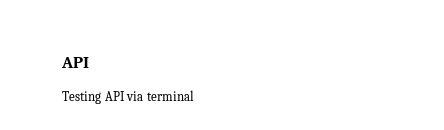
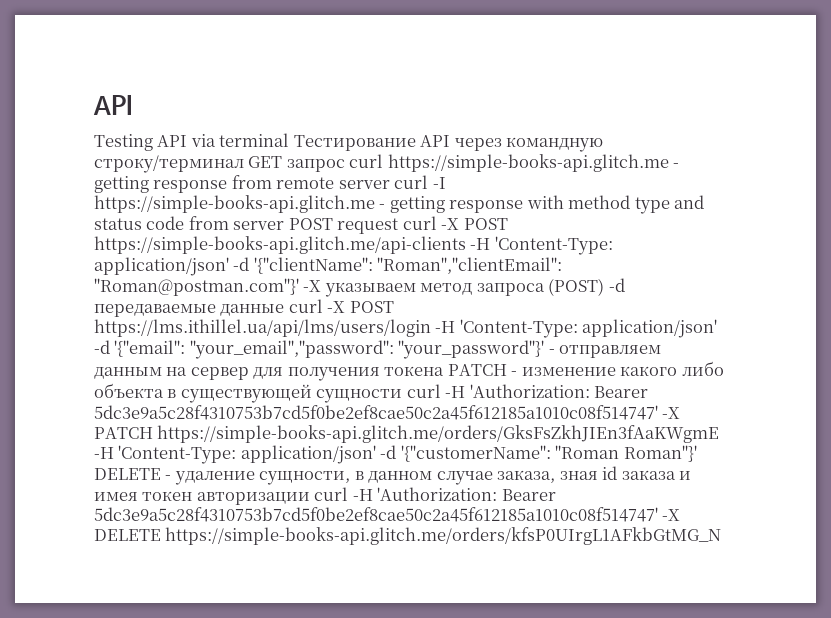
- Testing API via terminal
+ Testing API via terminal Тестирование API через командную строку/терминал GET запрос curl https://simple-books-api.glitch.me - getting response from remote server curl -I https://simple-books-api.glitch.me - getting response with method type and status code from server POST request curl -X POST https://simple-books-api.glitch.me/api-clients -H 'Content-Type: application/json' -d '{"clientName": "Roman","clientEmail": "Roman@postman.com"}' -X указываем метод запроса (POST) -d передаваемые данные curl -X POST https://lms.ithillel.ua/api/lms/users/login -H 'Content-Type: application/json' -d '{"email": "your_email","password": "your_password"}' - отправляем данным на сервер для получения токена PATCH - изменение какого либо объекта в существующей сущности curl -H 'Authorization: Bearer 5dc3e9a5c28f4310753b7cd5f0be2ef8cae50c2a45f612185a1010c08f514747' -X PATCH https://simple-books-api.glitch.me/orders/GksFsZkhJIEn3fAaKWgmE -H 'Content-Type: application/json' -d '{"customerName": "Roman Roman"}' DELETE - удаление сущности, в данном случае заказа, зная id заказа и имея токен авторизации curl -H 'Authorization: Bearer 5dc3e9a5c28f4310753b7cd5f0be2ef8cae50c2a45f612185a1010c08f514747' -X DELETE https://simple-books-api.glitch.me/orders/kfsP0UIrgL1AFkbGtMG_N

